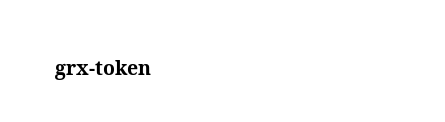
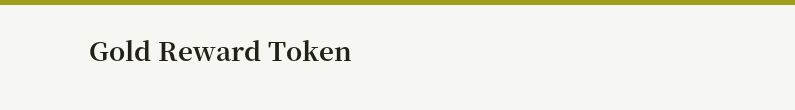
- grx-token
+ Gold Reward Token

